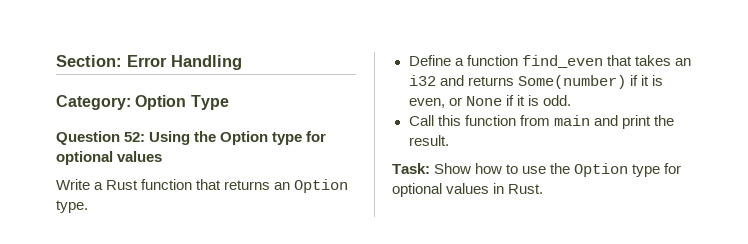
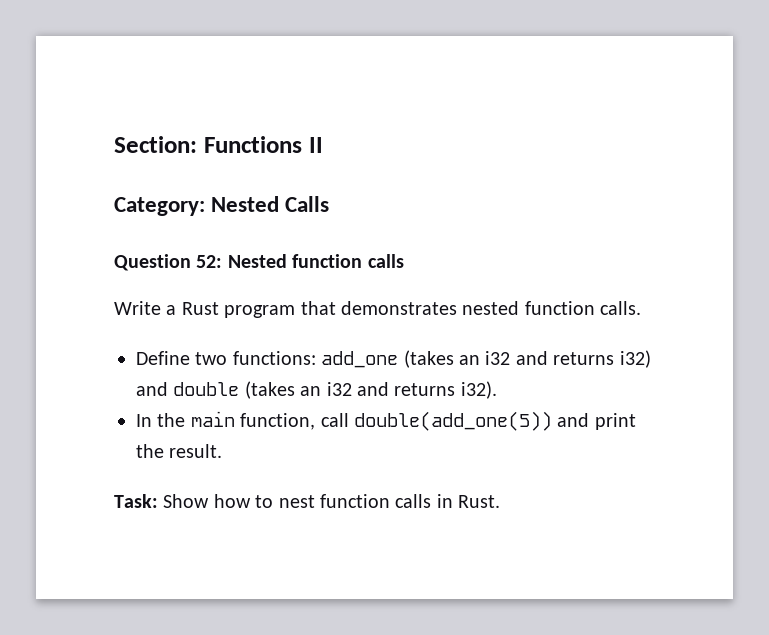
- Section: Error Handling
+ Section: Functions II
- Category: Option Type
+ Category: Nested Calls
- Question 52: Using the Option type for optional values
- Write a Rust function that returns an Option type.
- Define a function find_even that takes an i32 and returns Some(number) if it is even, or None if it is odd.
- Call this function from main and print the result.
+ Question 52: Nested function calls
+ Write a Rust program that demonstrates nested function calls.
+ Define two functions: add_one (takes an i32 and returns i32) and double (takes an i32 and returns i32).
+ In the main function, call double(add_one(5)) and print the result.
- Task: Show how to use the Option type for optional values in Rust.
+ Task: Show how to nest function calls in Rust.

